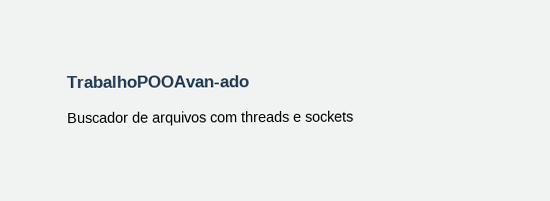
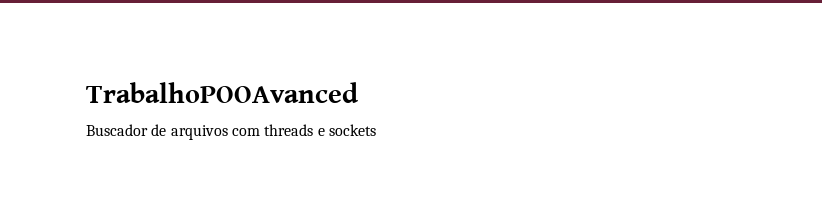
- TrabalhoPOOAvan-ado
+ TrabalhoPOOAvanced

